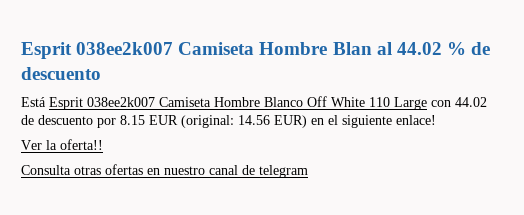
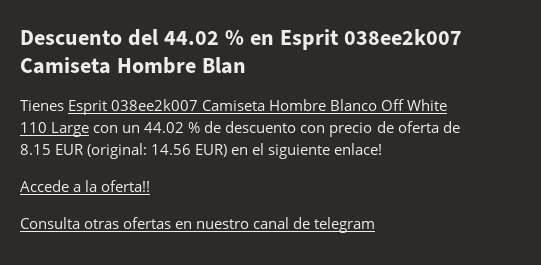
- Esprit 038ee2k007 Camiseta Hombre Blan al 44.02 % de descuento
- Está Esprit 038ee2k007 Camiseta Hombre Blanco Off White 110 Large con 44.02 de descuento por 8.15 EUR (original: 14.56 EUR) en el siguiente enlace!
+ Descuento del 44.02 % en Esprit 038ee2k007 Camiseta Hombre Blan
+ Tienes Esprit 038ee2k007 Camiseta Hombre Blanco Off White 110 Large con un 44.02 % de descuento con precio de oferta de 8.15 EUR (original: 14.56 EUR) en el siguiente enlace!
- Ver la oferta!!
+ Accede a la oferta!!

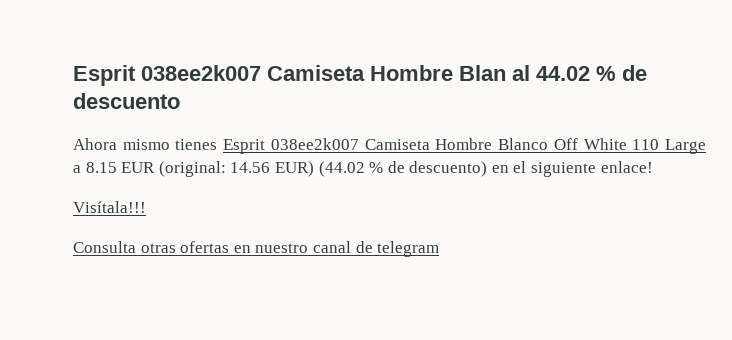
- Descuento del 44.02 % en Esprit 038ee2k007 Camiseta Hombre Blan
- Tienes Esprit 038ee2k007 Camiseta Hombre Blanco Off White 110 Large con un 44.02 % de descuento con precio de oferta de 8.15 EUR (original: 14.56 EUR) en el siguiente enlace!
+ Esprit 038ee2k007 Camiseta Hombre Blan al 44.02 % de descuento
+ Ahora mismo tienes Esprit 038ee2k007 Camiseta Hombre Blanco Off White 110 Large a 8.15 EUR (original: 14.56 EUR) (44.02 % de descuento) en el siguiente enlace!
- Accede a la oferta!!
+ Visítala!!!

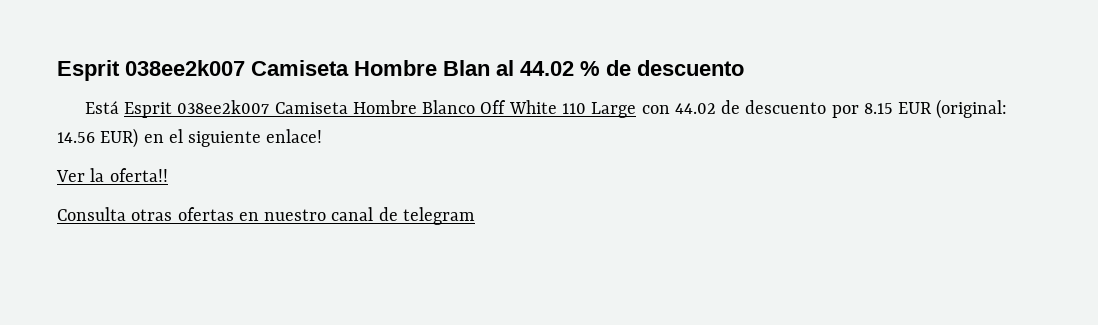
- Ahora mismo tienes Esprit 038ee2k007 Camiseta Hombre Blanco Off White 110 Large a 8.15 EUR (original: 14.56 EUR) (44.02 % de descuento) en el siguiente enlace!
+ Está Esprit 038ee2k007 Camiseta Hombre Blanco Off White 110 Large con 44.02 de descuento por 8.15 EUR (original: 14.56 EUR) en el siguiente enlace!
- Visítala!!!
+ Ver la oferta!!

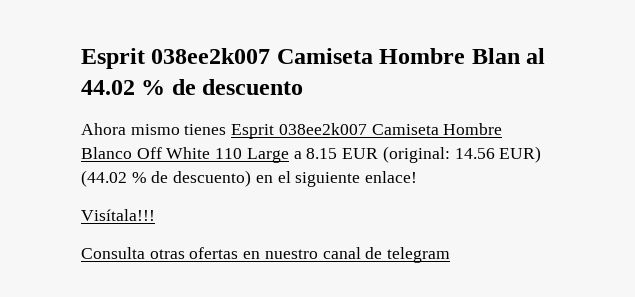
- Está Esprit 038ee2k007 Camiseta Hombre Blanco Off White 110 Large con 44.02 de descuento por 8.15 EUR (original: 14.56 EUR) en el siguiente enlace!
+ Ahora mismo tienes Esprit 038ee2k007 Camiseta Hombre Blanco Off White 110 Large a 8.15 EUR (original: 14.56 EUR) (44.02 % de descuento) en el siguiente enlace!
- Ver la oferta!!
+ Visítala!!!

